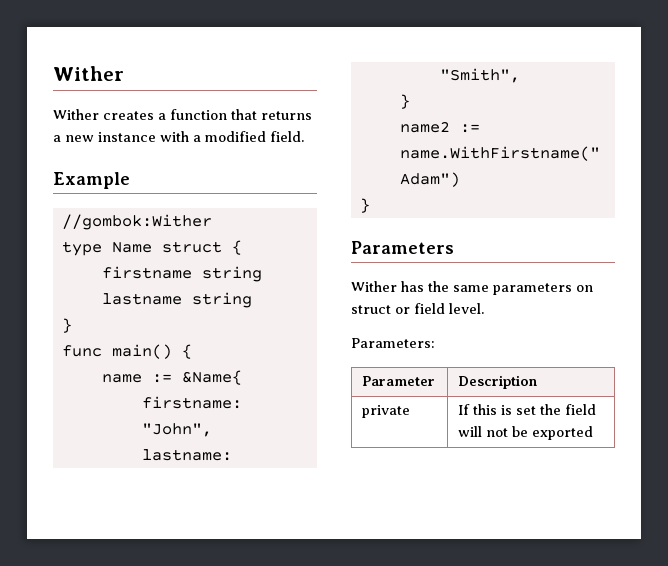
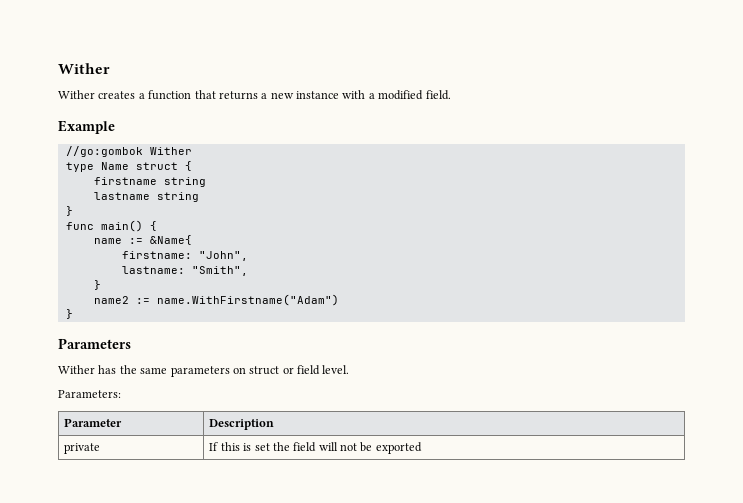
- //gombok:Wither
+ //go:gombok Wither

